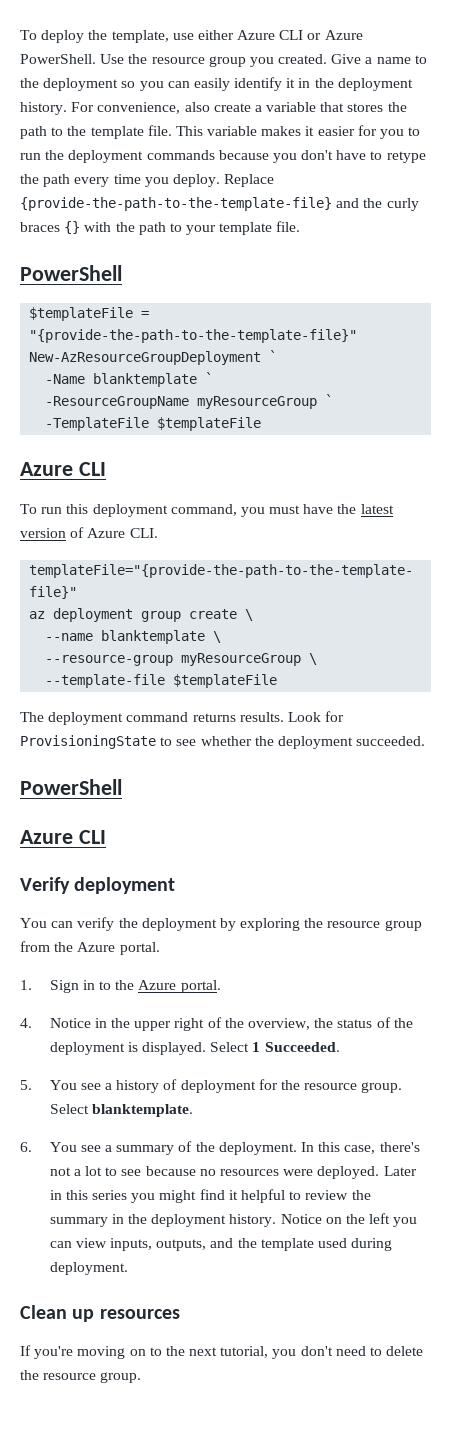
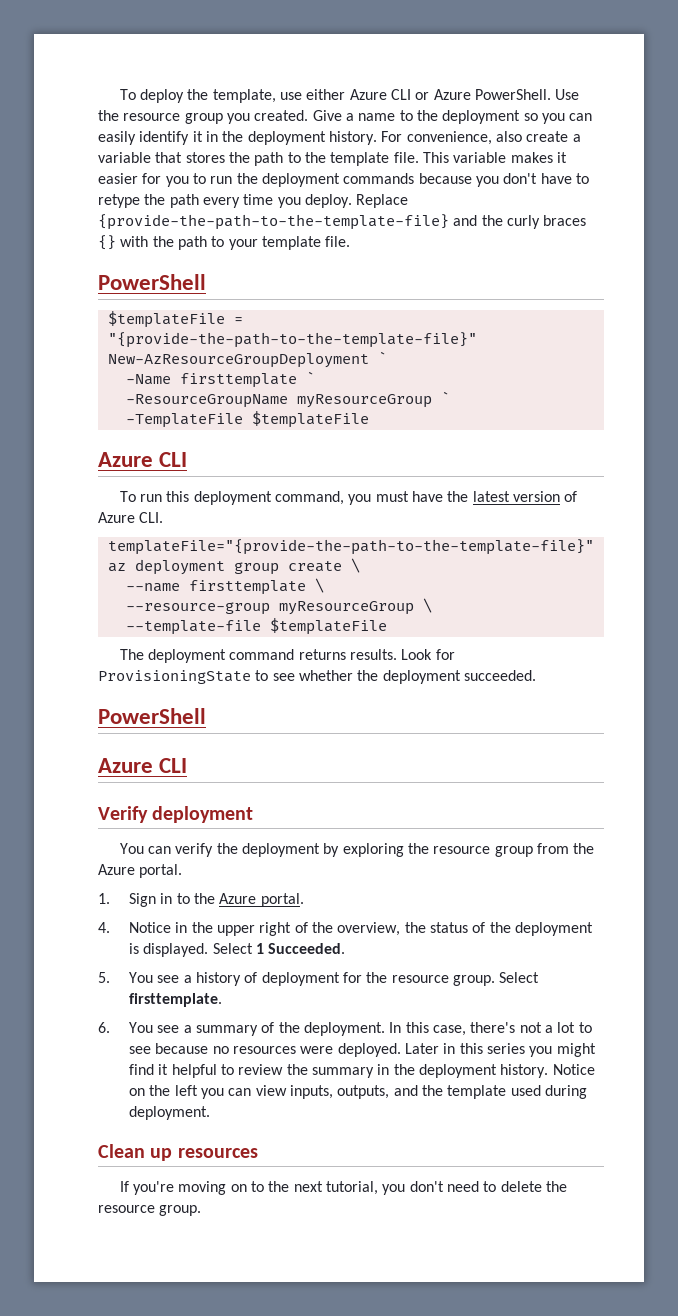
- -Name blanktemplate `
+ -Name firsttemplate `
- --name blanktemplate \
+ --name firsttemplate \
- Select blanktemplate.
+ Select firsttemplate.

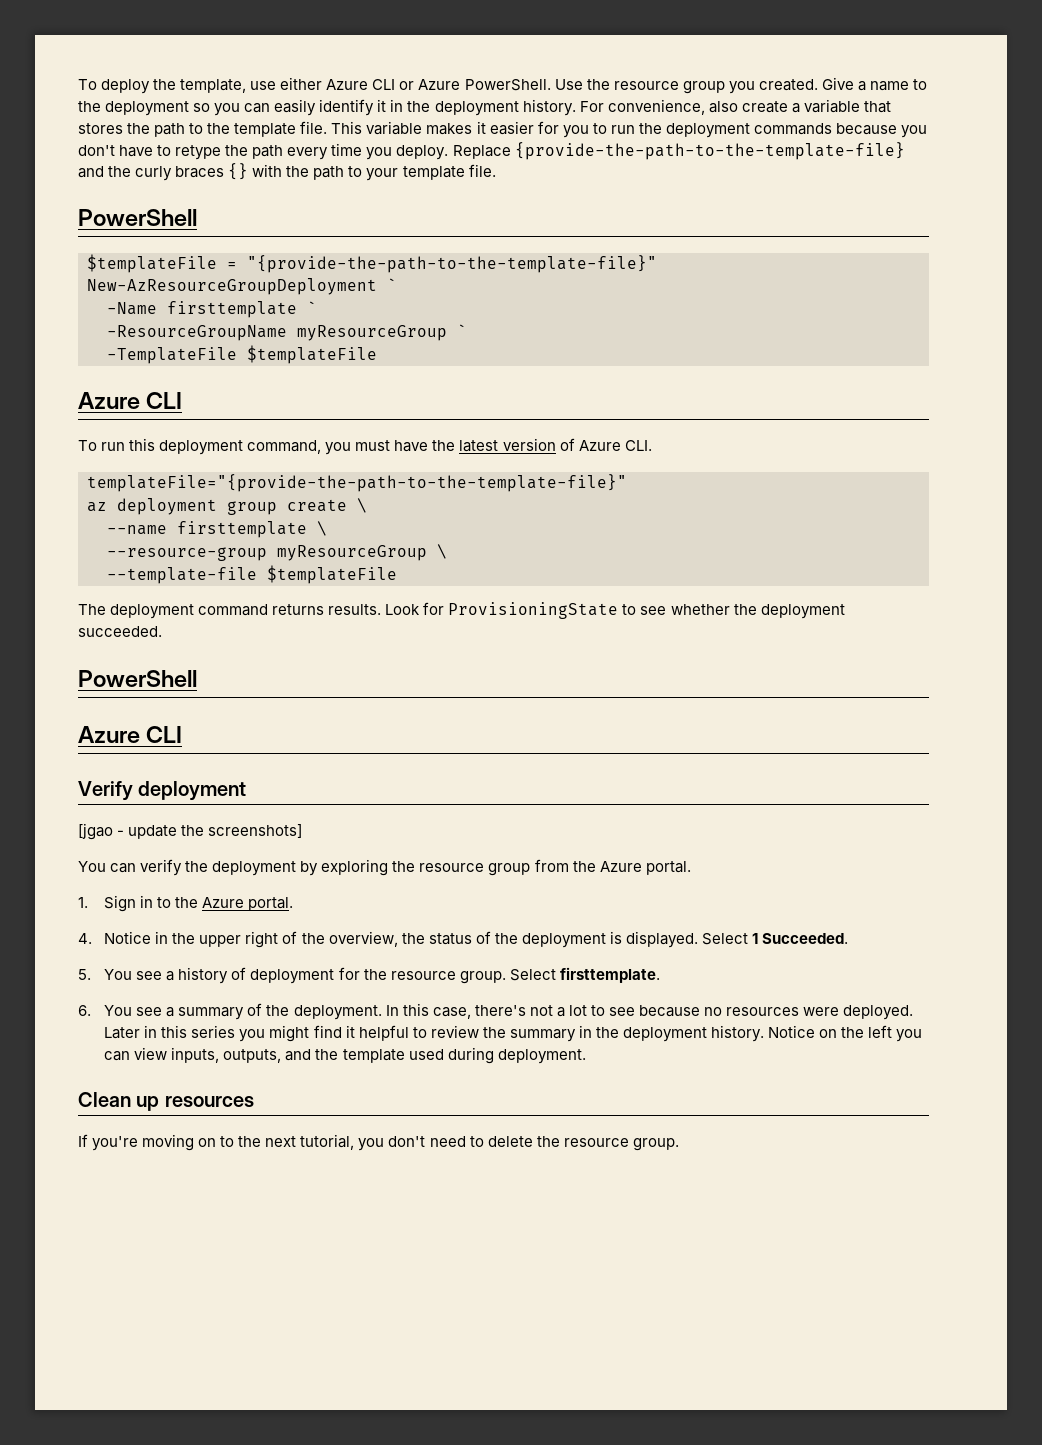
+ [jgao - update the screenshots]

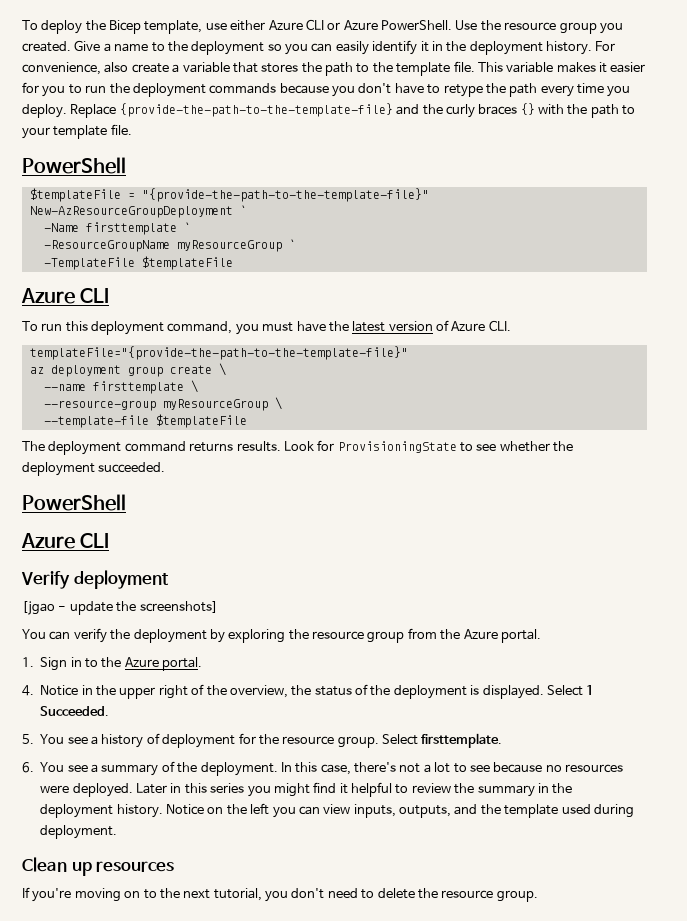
- To deploy the template, use either Azure CLI or Azure PowerShell.
+ To deploy the Bicep template, use either Azure CLI or Azure PowerShell.

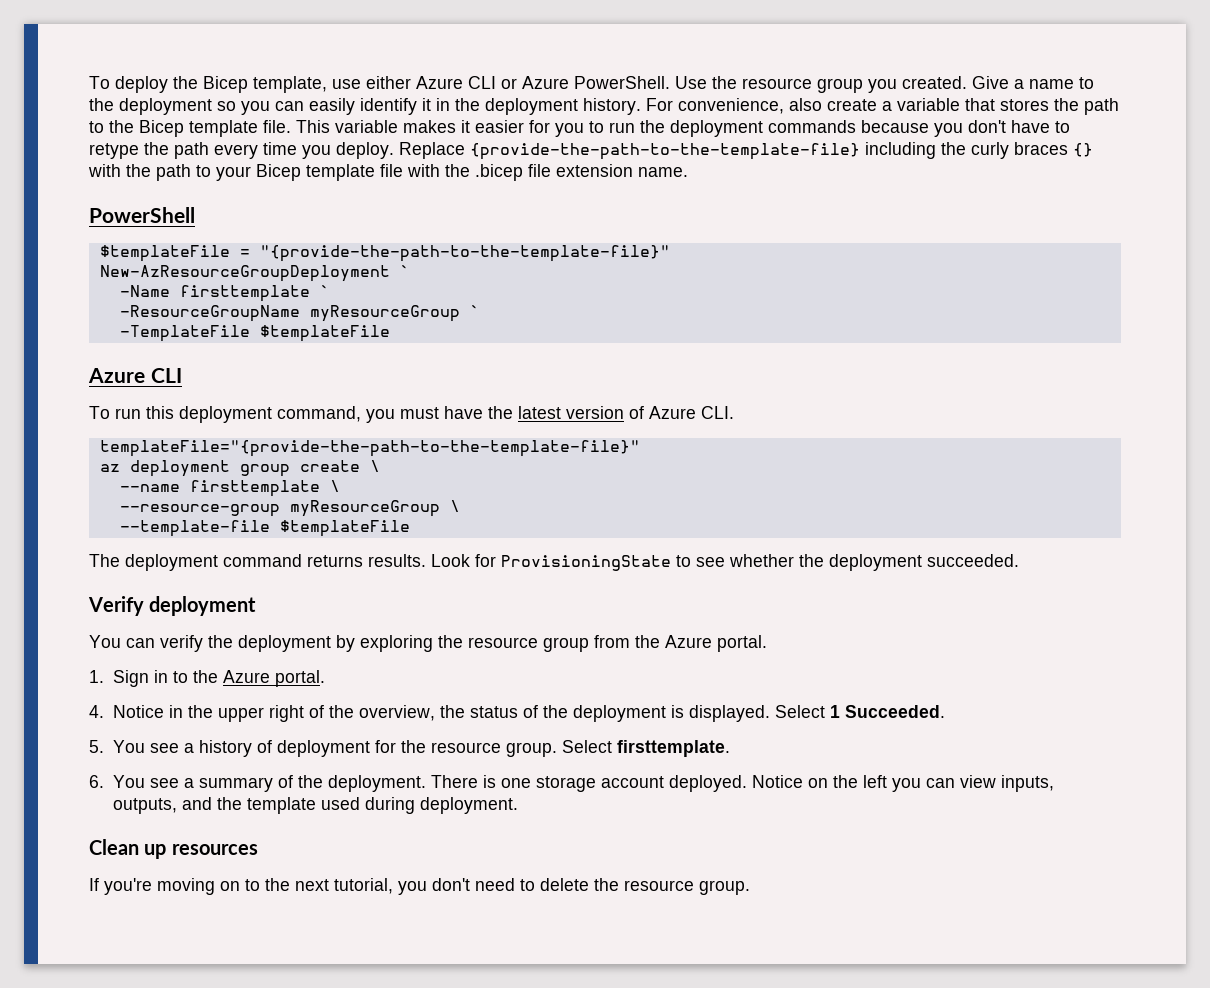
- For convenience, also create a variable that stores the path to the template file.
+ For convenience, also create a variable that stores the path to the Bicep template file.
- Replace {provide-the-path-to-the-template-file} and the curly braces {} with the path to your template file.
+ Replace {provide-the-path-to-the-template-file} including the curly braces {} with the path to your Bicep template file with the .bicep file extension name.
  Look for ProvisioningState to see whether the deployment succeeded.
- PowerShell
- Azure CLI
- [jgao - update the screenshots]
- In this case, there's not a lot to see because no resources were deployed. Later in this series you might find it helpful to review the summary in the deployment history.
+ There is one storage account deployed.

